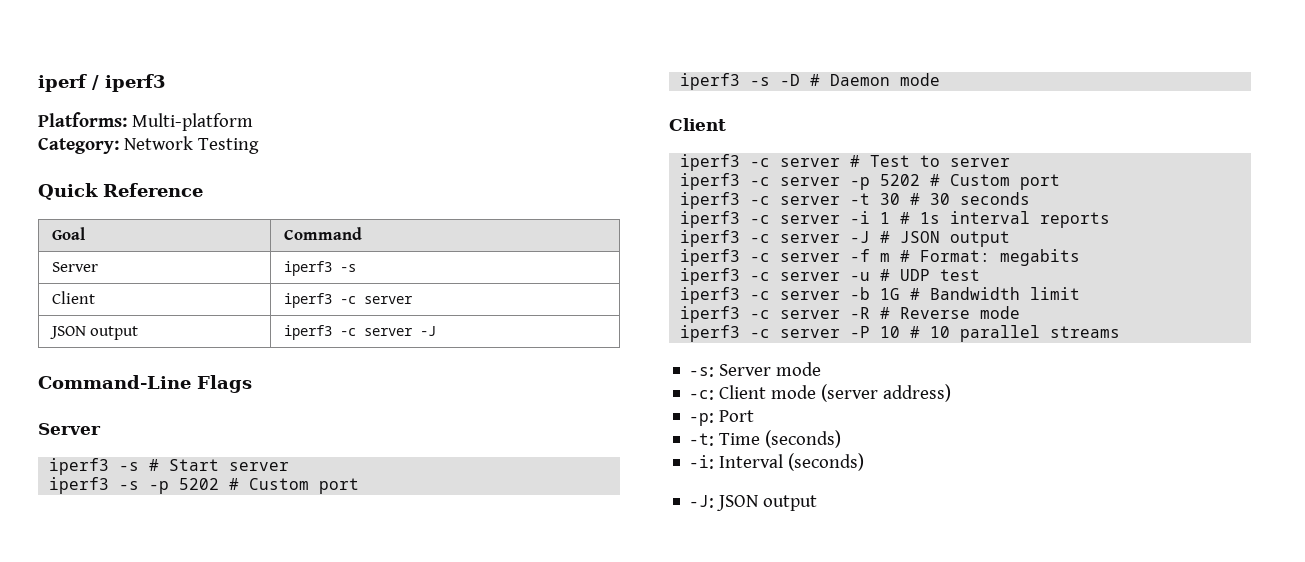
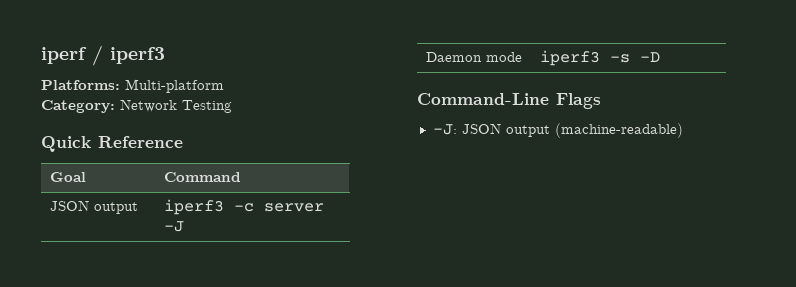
- Server | iperf3 -s
- Client | iperf3 -c server
+ Daemon mode | iperf3 -s -D
  Command-Line Flags
- Server
- iperf3 -s # Start server
- iperf3 -s -p 5202 # Custom port
- iperf3 -s -D # Daemon mode
- Client
- iperf3 -c server # Test to server
- iperf3 -c server -p 5202 # Custom port
- iperf3 -c server -t 30 # 30 seconds
- iperf3 -c server -i 1 # 1s interval reports
- iperf3 -c server -J # JSON output
- iperf3 -c server -f m # Format: megabits
- iperf3 -c server -u # UDP test
- iperf3 -c server -b 1G # Bandwidth limit
- iperf3 -c server -R # Reverse mode
- iperf3 -c server -P 10 # 10 parallel streams
- -s: Server mode
- -c: Client mode (server address)
- -p: Port
- -t: Time (seconds)
- -i: Interval (seconds)
- -J: JSON output
+ -J: JSON output (machine-readable)

